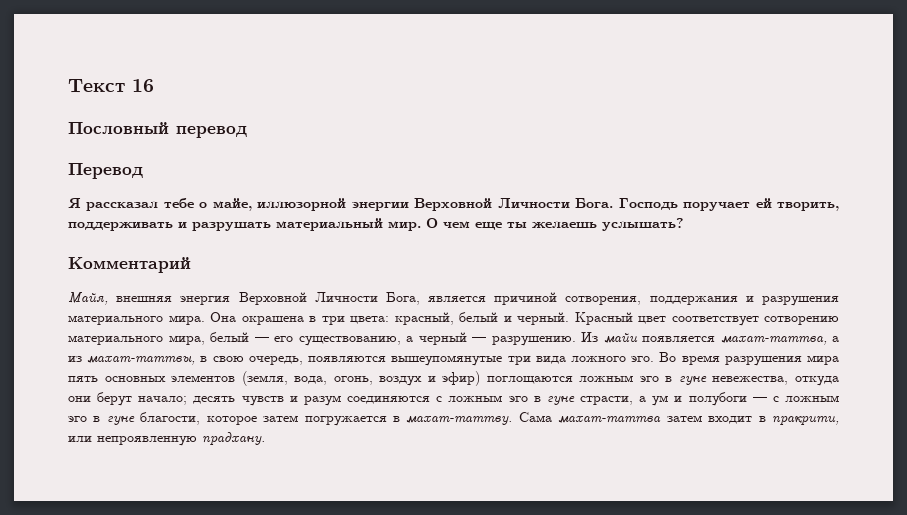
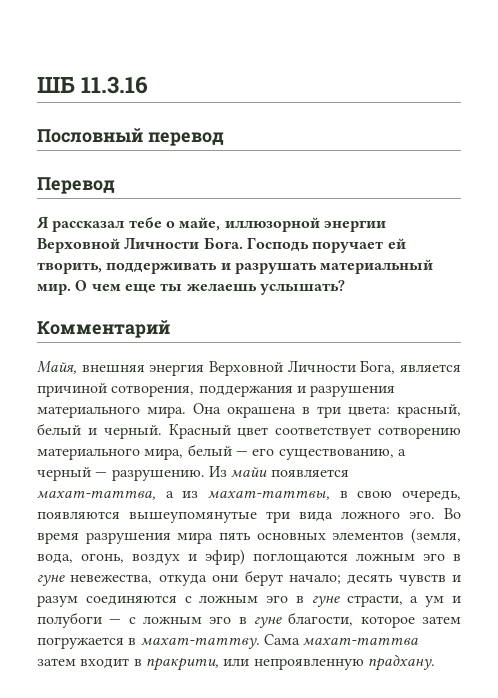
- Текст 16
+ ШБ 11.3.16

